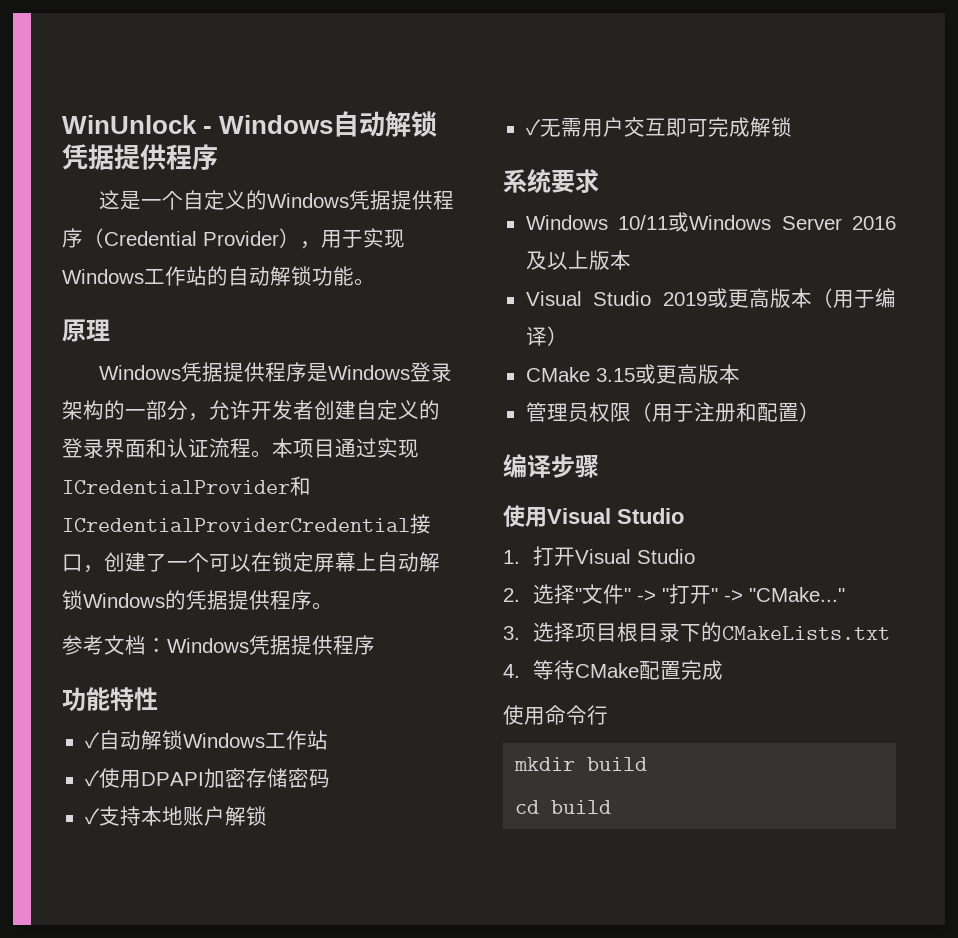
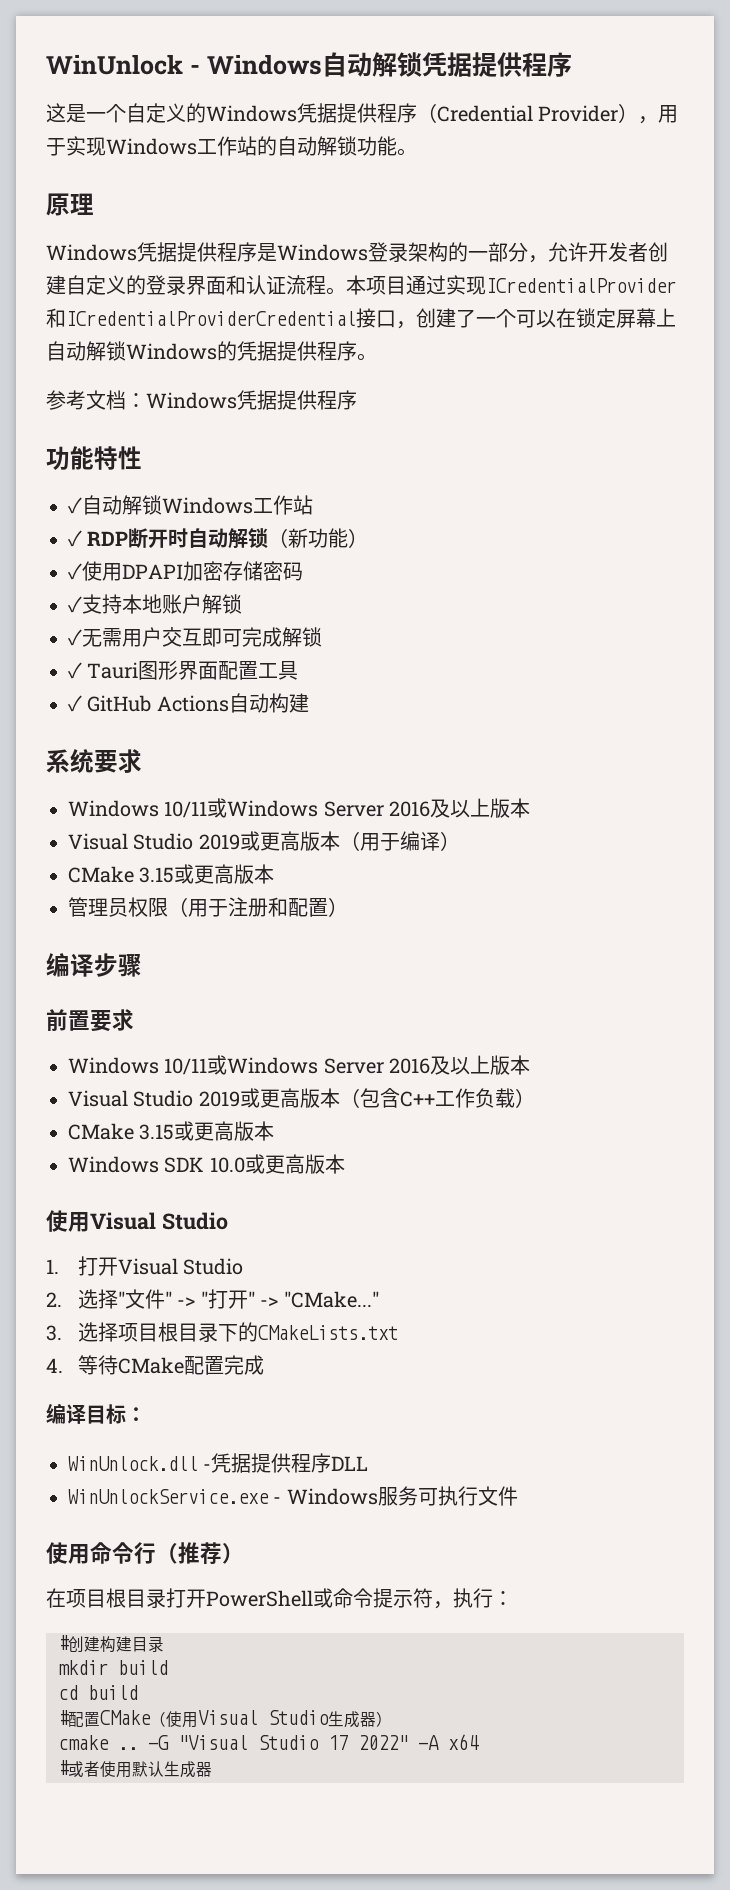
+ ✓ RDP断开时自动解锁（新功能）
+ ✓ Tauri图形界面配置工具
+ ✓ GitHub Actions自动构建
+ 前置要求
+ Windows 10/11或Windows Server 2016及以上版本
+ Visual Studio 2019或更高版本（包含C++工作负载）
+ CMake 3.15或更高版本
+ Windows SDK 10.0或更高版本
- 使用命令行
+ 编译目标：
+ WinUnlock.dll -凭据提供程序DLL
+ WinUnlockService.exe - Windows服务可执行文件
+ 使用命令行（推荐）
+ 在项目根目录打开PowerShell或命令提示符，执行：
+ #创建构建目录
  mkdir build
  cd build
+ #配置CMake（使用Visual Studio生成器）
+ cmake .. -G "Visual Studio 17 2022" -A x64
+ #或者使用默认生成器

